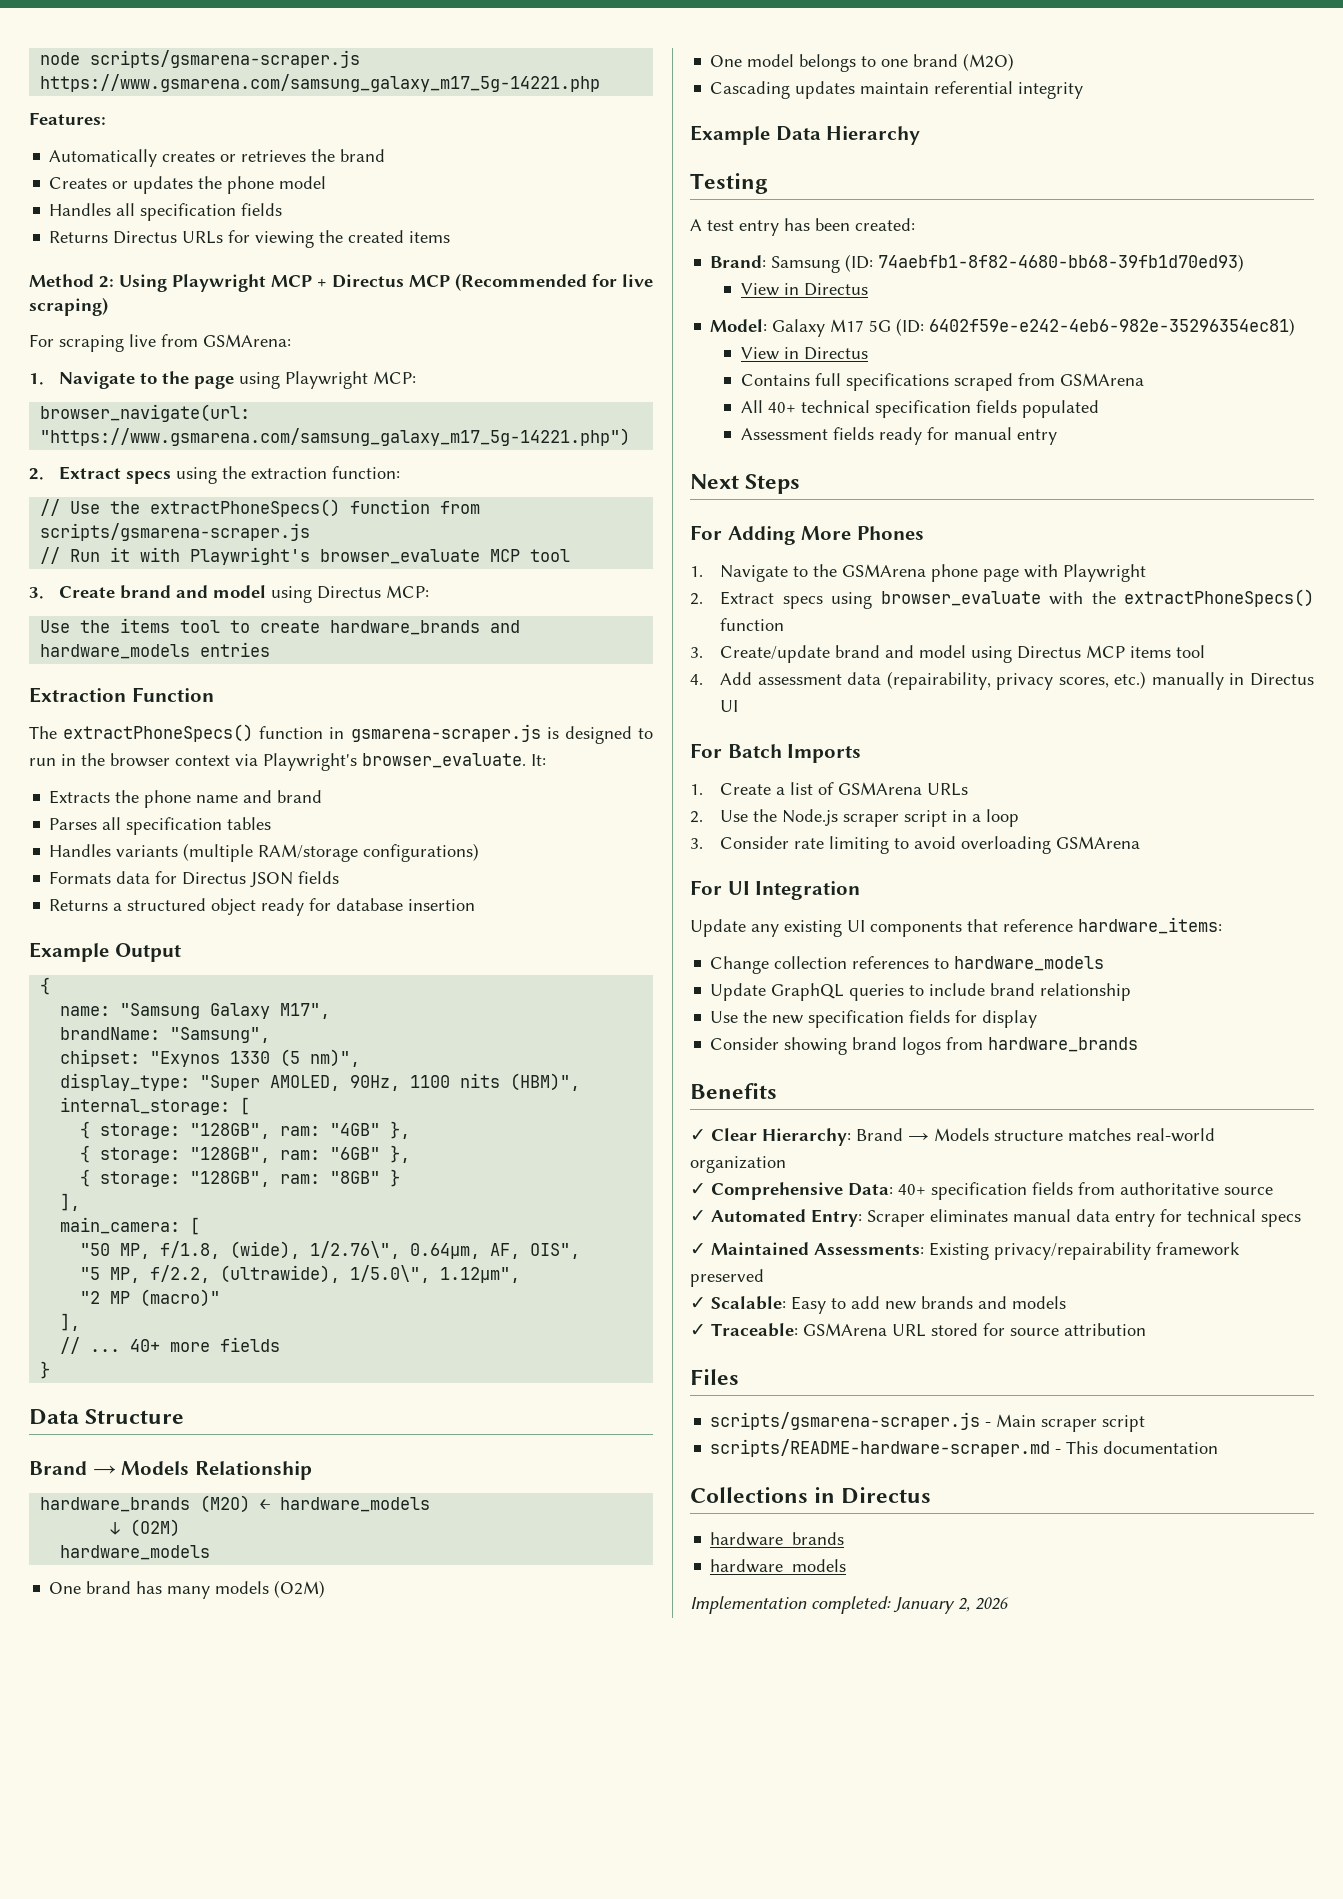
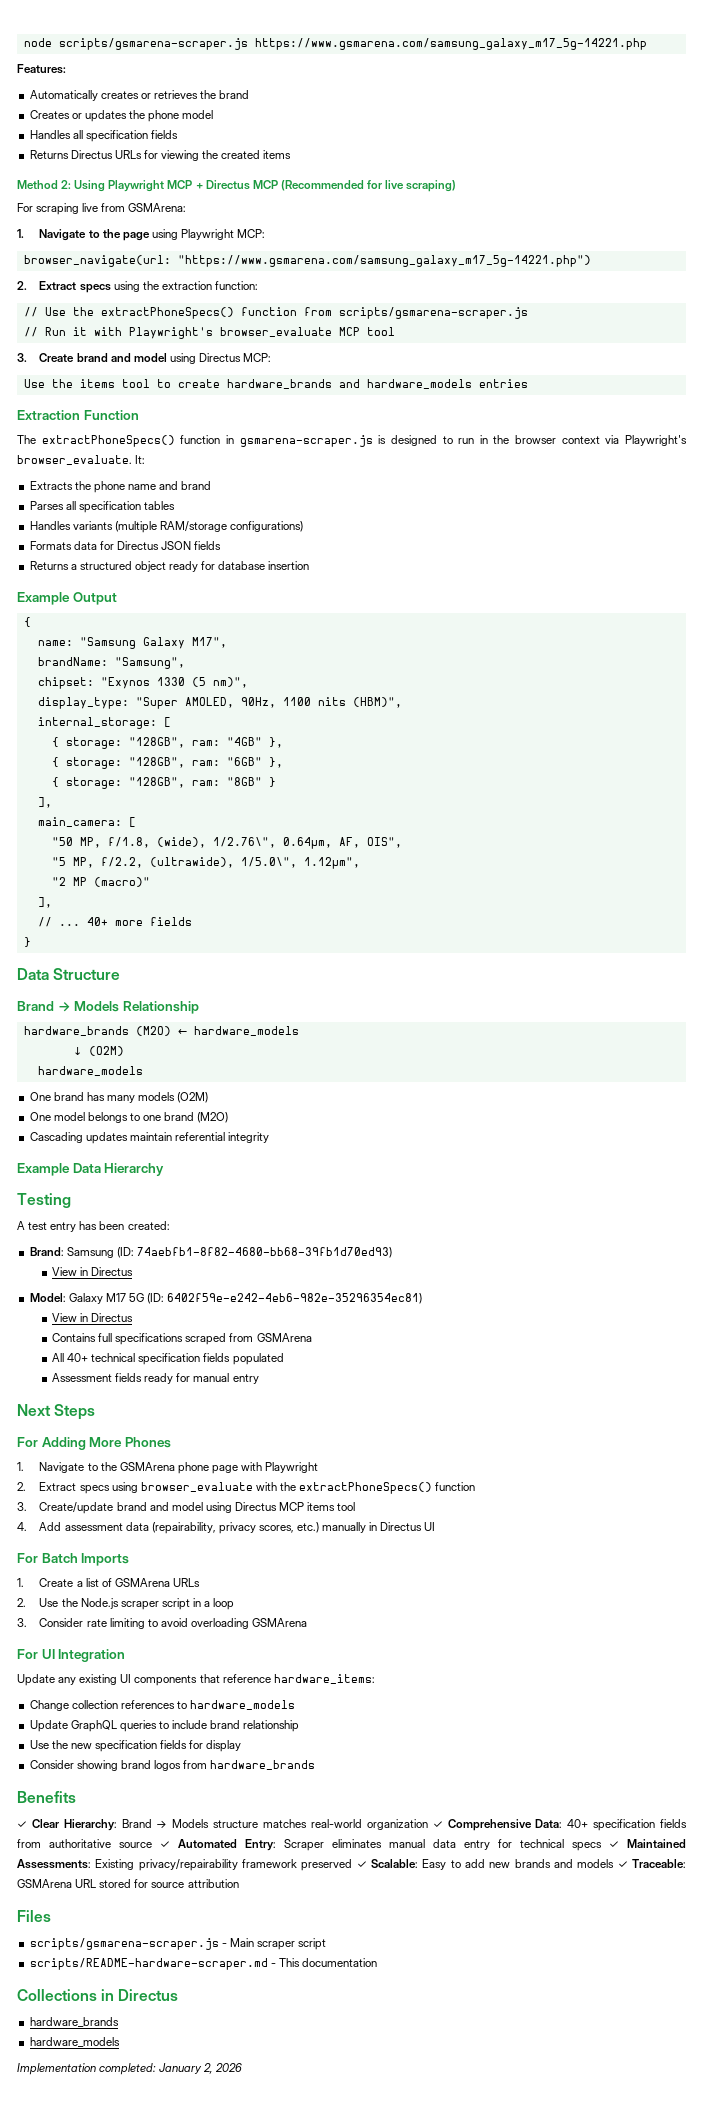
- ✓ Clear Hierarchy: Brand → Models structure matches real-world organization
- ✓ Comprehensive Data: 40+ specification fields from authoritative source
- ✓ Automated Entry: Scraper eliminates manual data entry for technical specs
- ✓ Maintained Assessments: Existing privacy/repairability framework preserved
- ✓ Scalable: Easy to add new brands and models
- ✓ Traceable: GSMArena URL stored for source attribution
+ ✓ Clear Hierarchy: Brand → Models structure matches real-world organization ✓ Comprehensive Data: 40+ specification fields from authoritative source ✓ Automated Entry: Scraper eliminates manual data entry for technical specs ✓ Maintained Assessments: Existing privacy/repairability framework preserved ✓ Scalable: Easy to add new brands and models ✓ Traceable: GSMArena URL stored for source attribution

